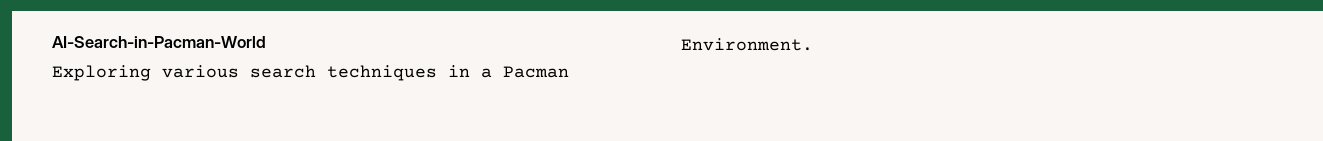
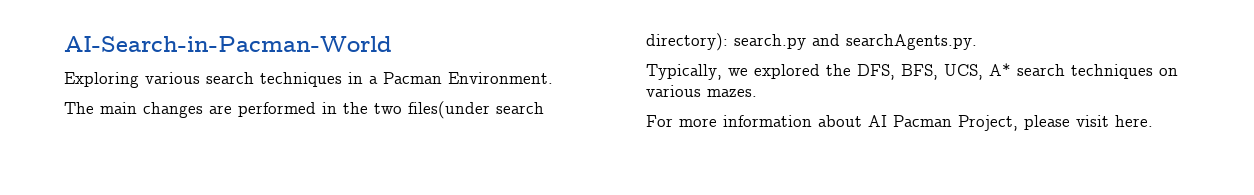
+ The main changes are performed in the two files(under search directory): search.py and searchAgents.py.
+ Typically, we explored the DFS, BFS, UCS, A* search techniques on various mazes.
+ For more information about AI Pacman Project, please visit here.

